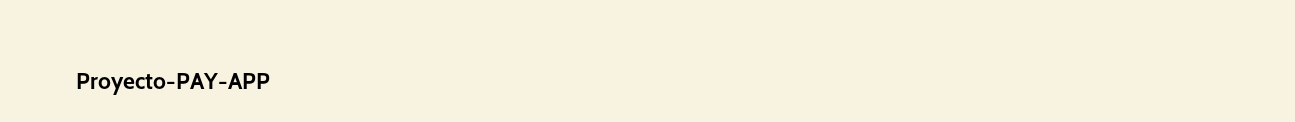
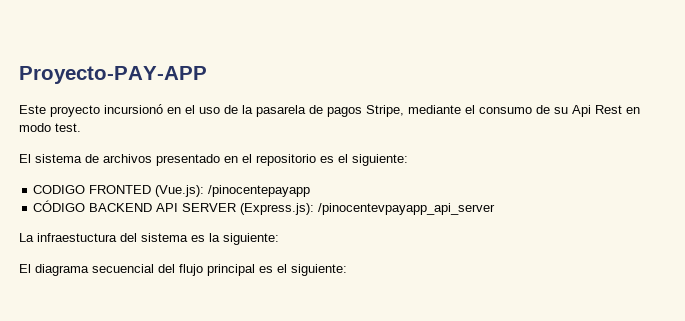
+ Este proyecto incursionó en el uso de la pasarela de pagos Stripe, mediante el consumo de su Api Rest en modo test.
+ El sistema de archivos presentado en el repositorio es el siguiente:
+ CODIGO FRONTED (Vue.js): /pinocentepayapp
+ CÓDIGO BACKEND API SERVER (Express.js): /pinocentevpayapp_api_server
+ La infraestuctura del sistema es la siguiente:
+ El diagrama secuencial del flujo principal es el siguiente:

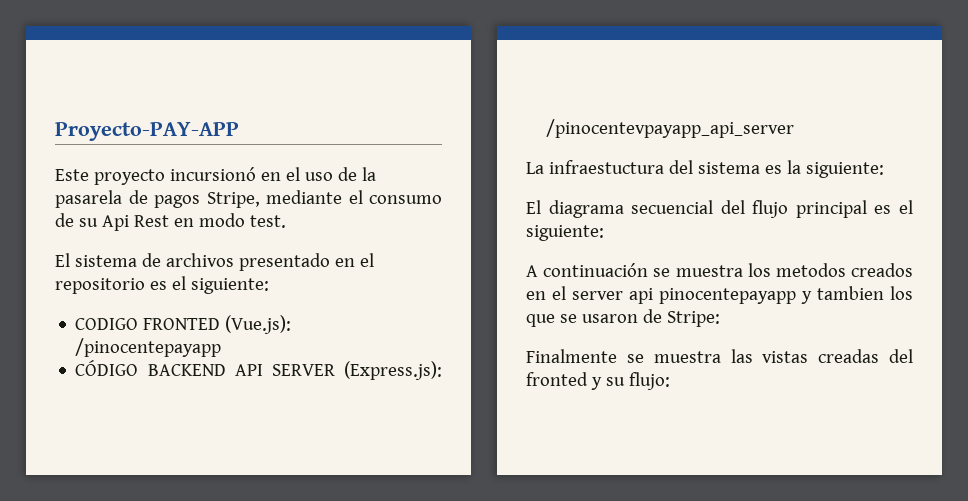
+ A continuación se muestra los metodos creados en el server api pinocentepayapp y tambien los que se usaron de Stripe:
+ Finalmente se muestra las vistas creadas del fronted y su flujo:

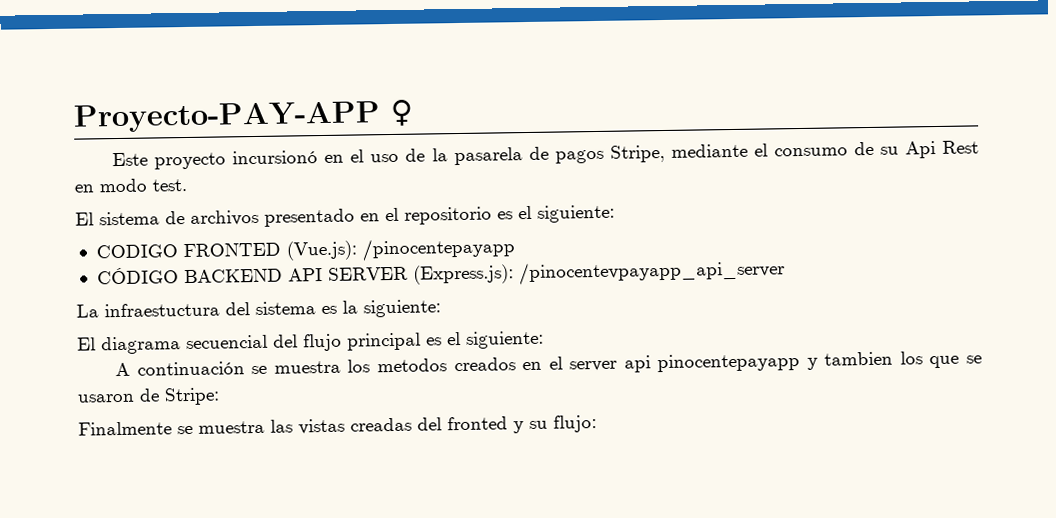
- Proyecto-PAY-APP
+ Proyecto-PAY-APP ♀

